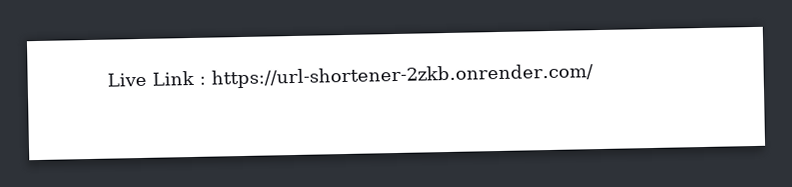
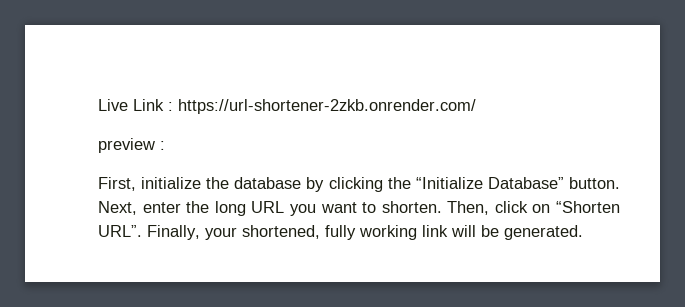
+ preview :
+ First, initialize the database by clicking the “Initialize Database” button. Next, enter the long URL you want to shorten. Then, click on “Shorten URL”. Finally, your shortened, fully working link will be generated.

